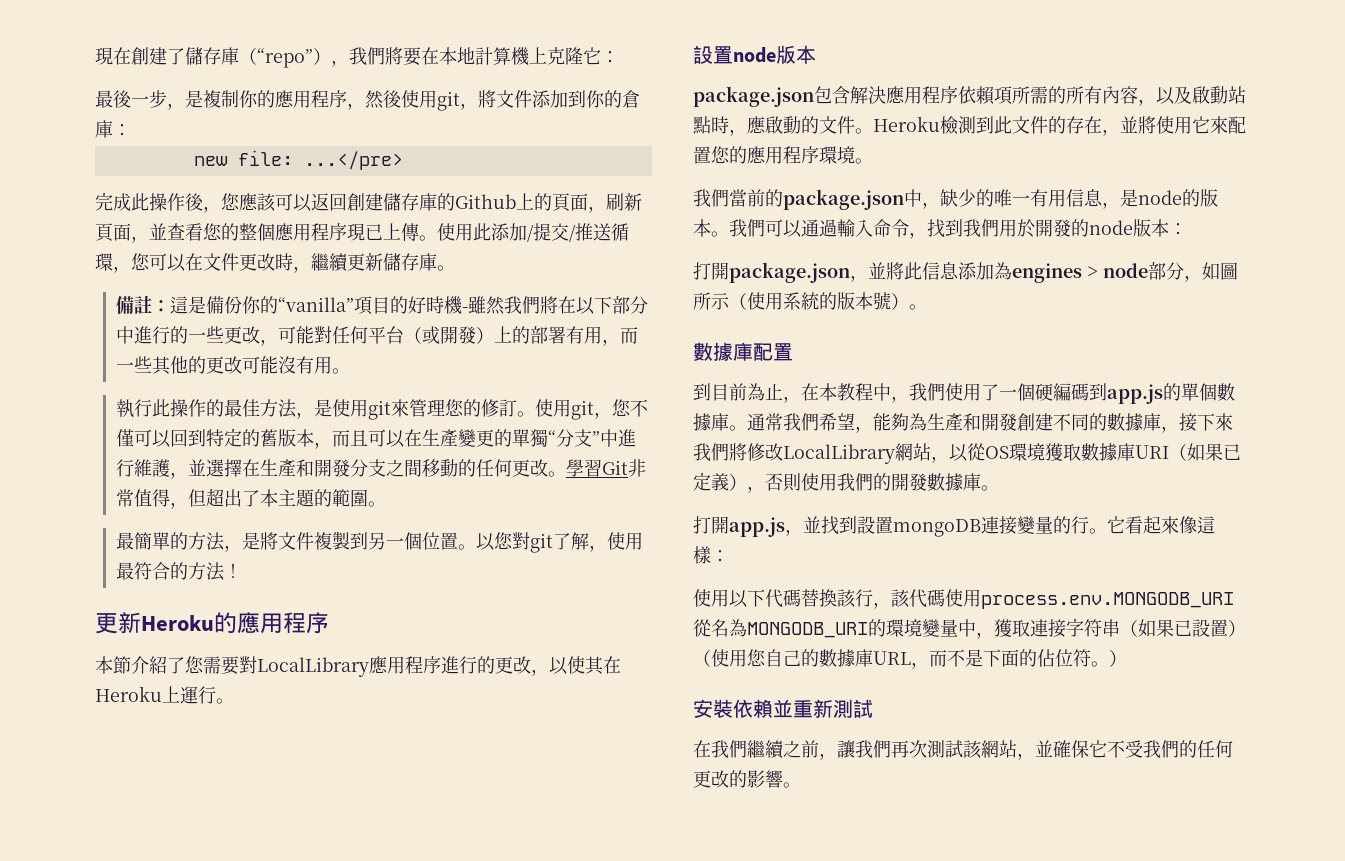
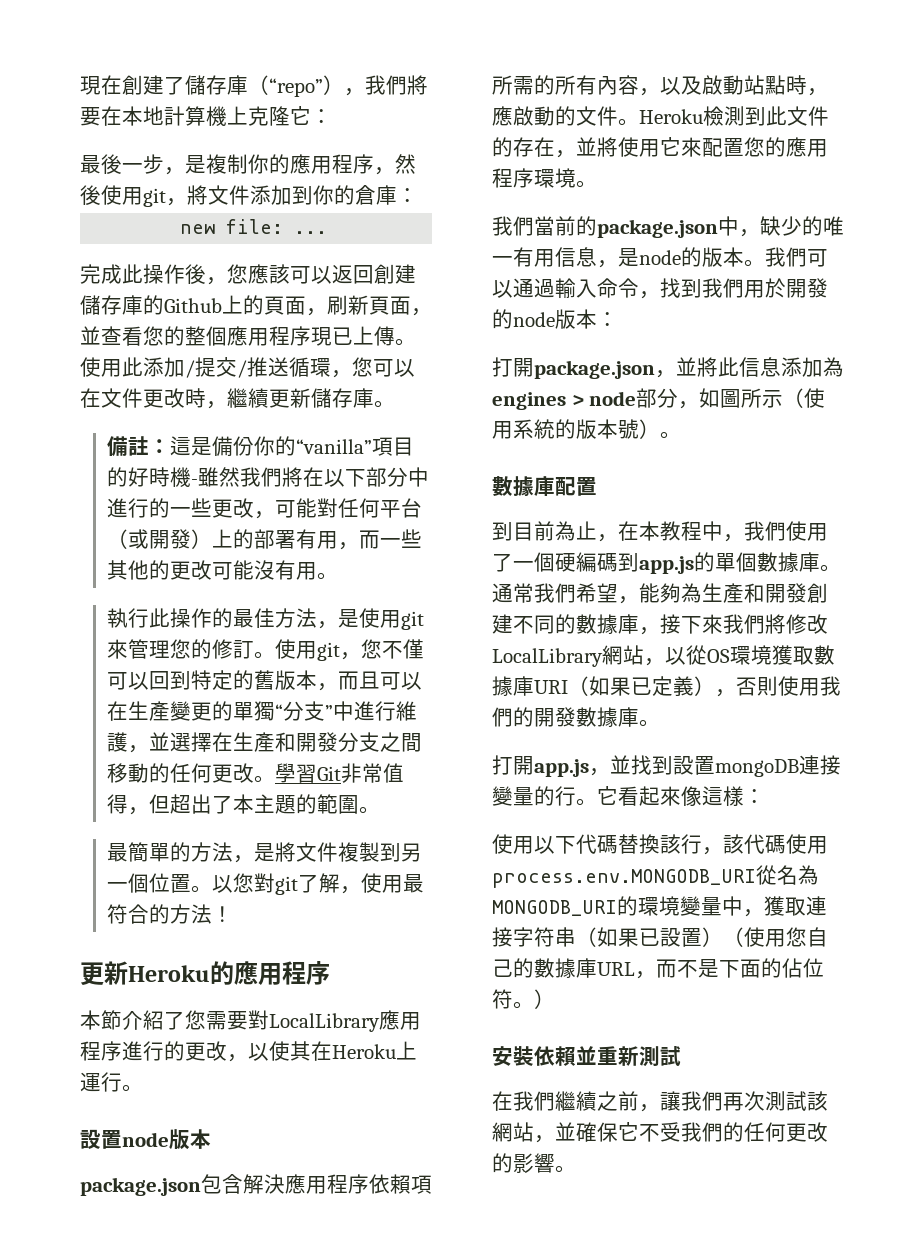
- new file: ...</pre>
+ new file: ...

